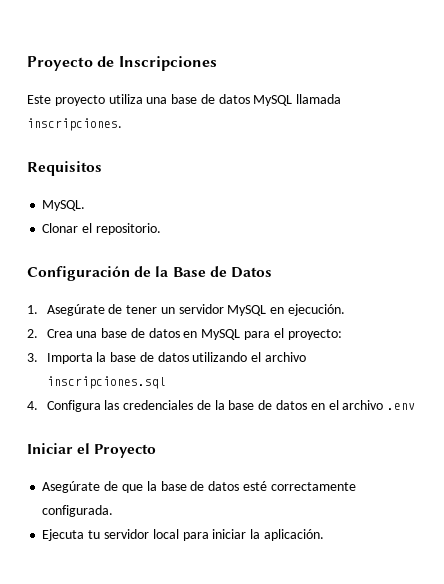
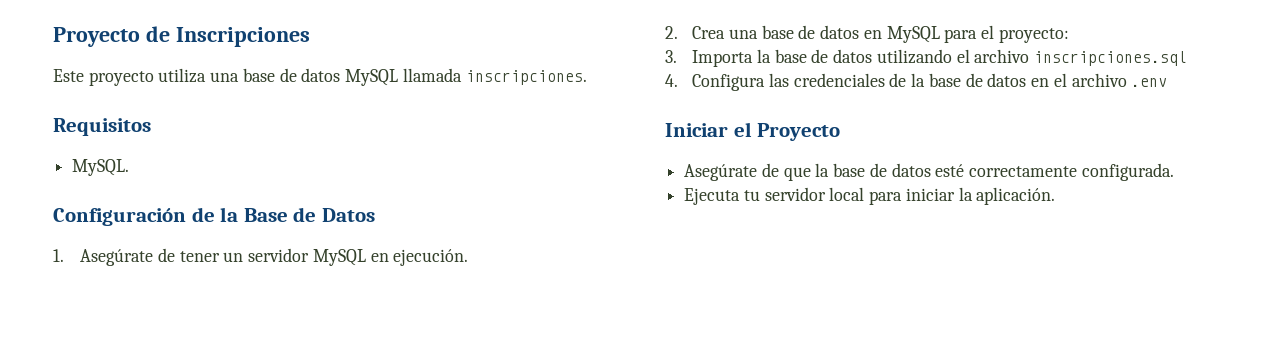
- Clonar el repositorio.

